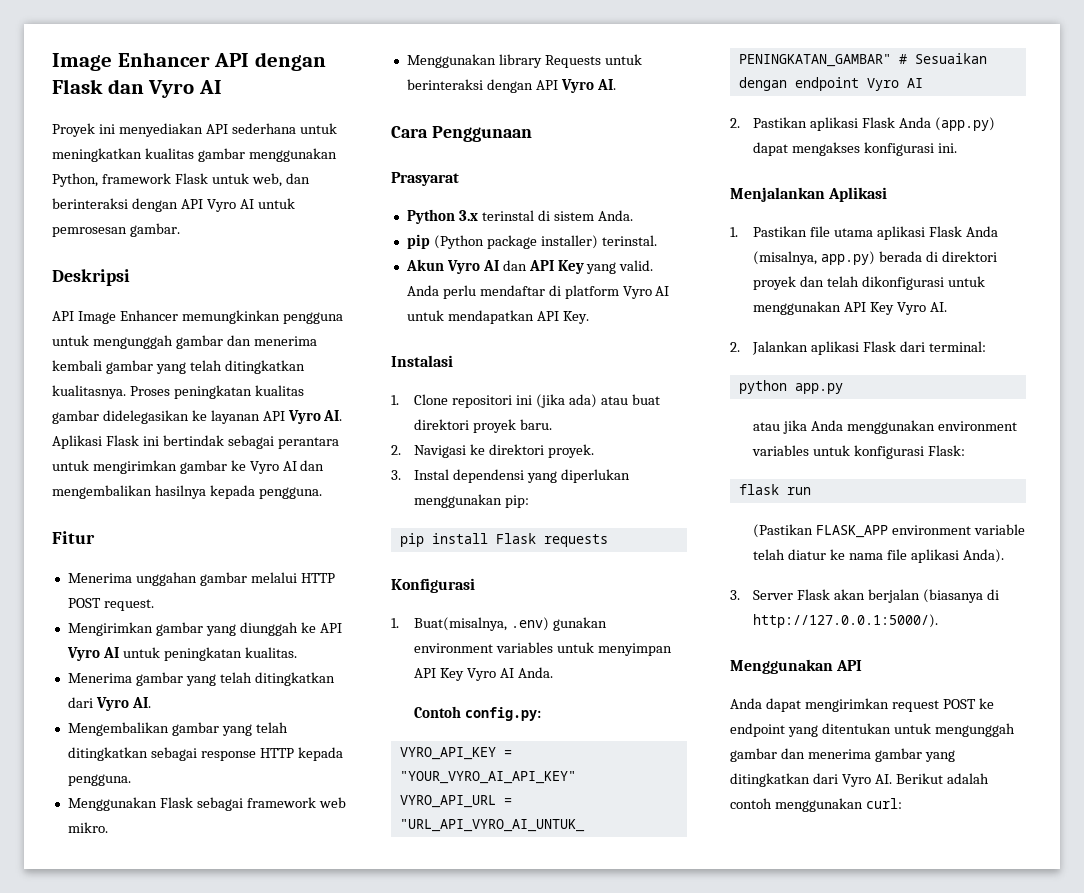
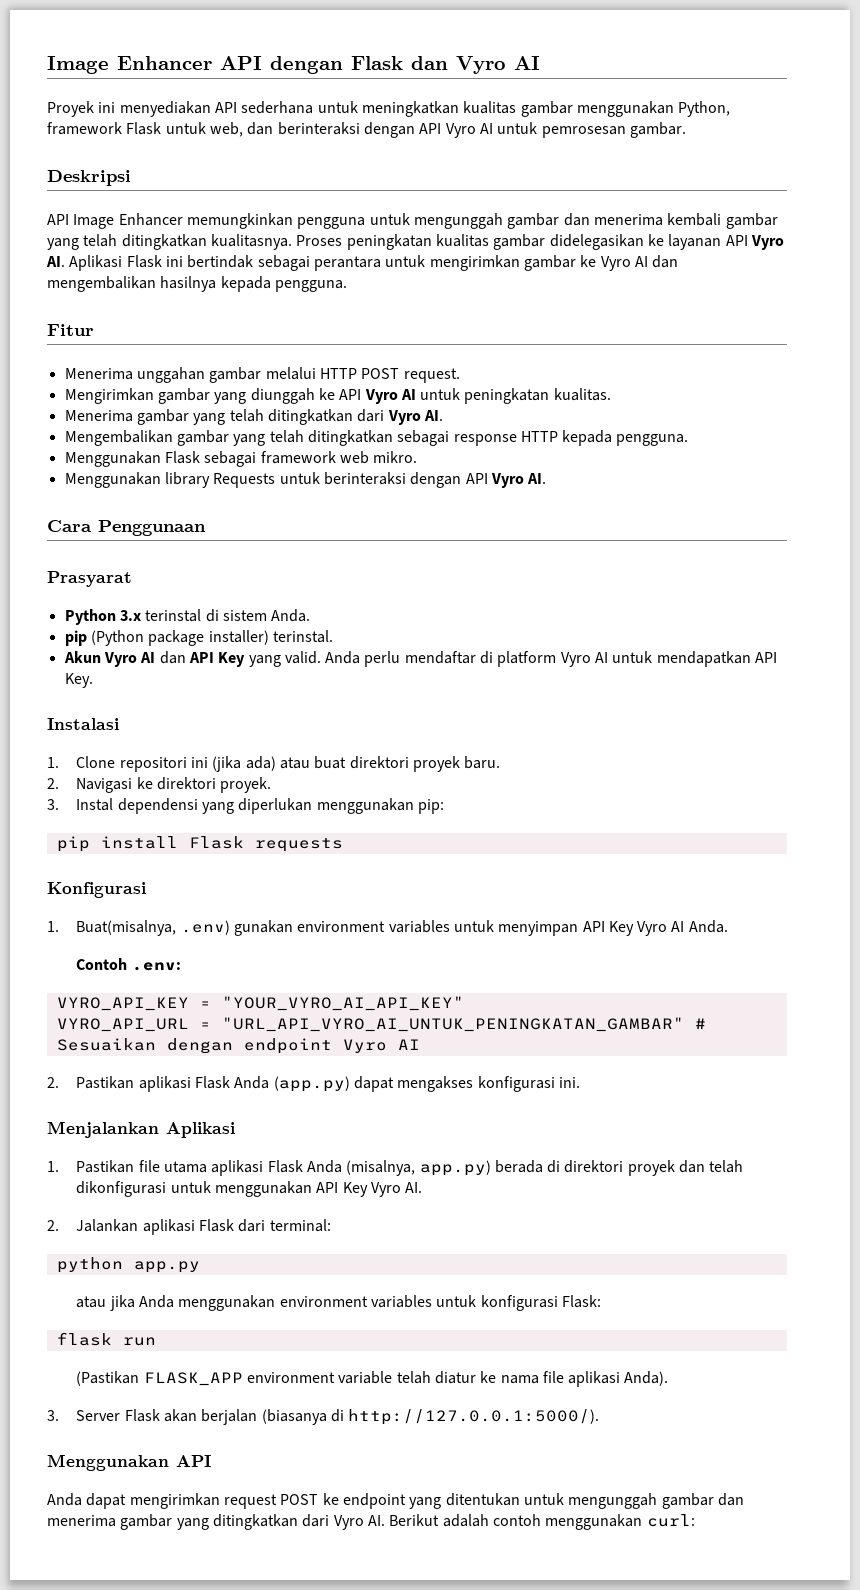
- Contoh config.py:
+ Contoh .env:

